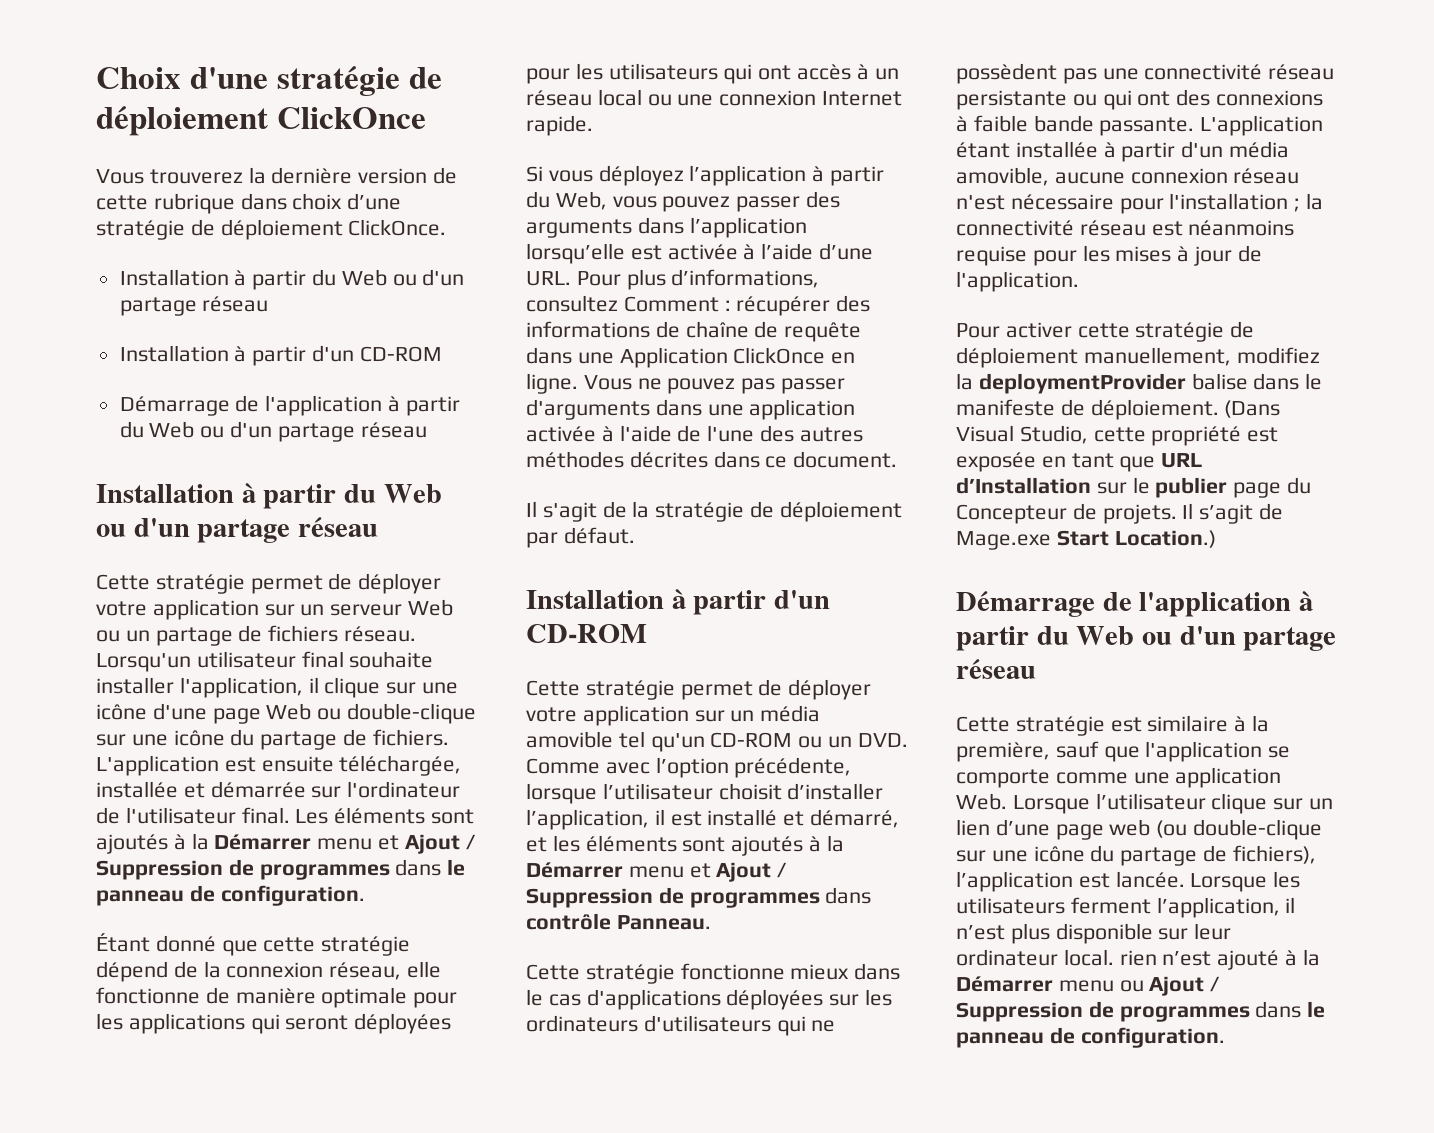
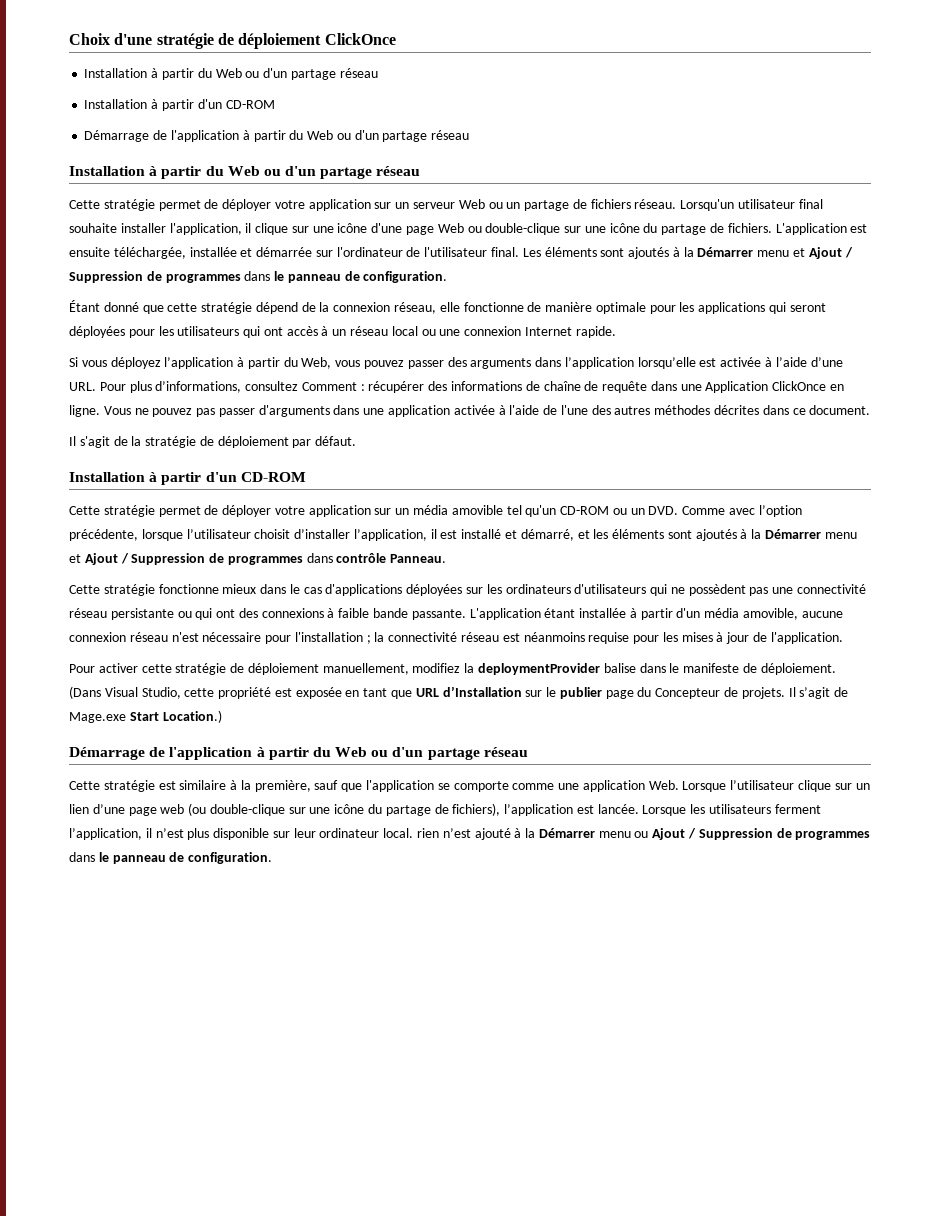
- Vous trouverez la dernière version de cette rubrique dans choix d’une stratégie de déploiement ClickOnce.

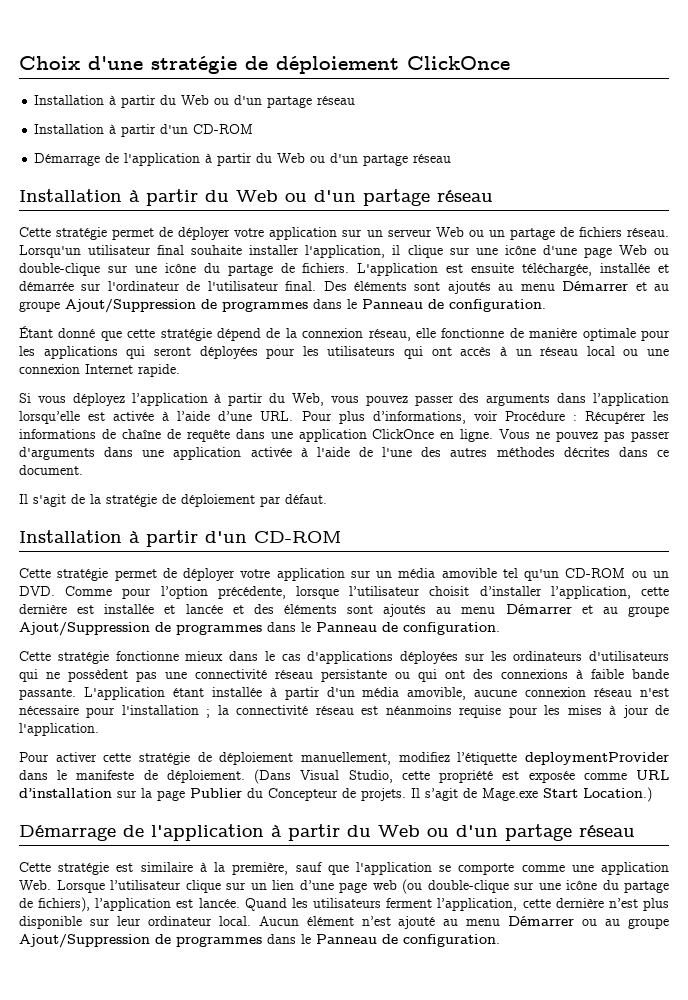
- Les éléments sont ajoutés à la Démarrer menu et Ajout / Suppression de programmes dans le panneau de configuration.
+ Des éléments sont ajoutés au menu Démarrer et au groupe Ajout/Suppression de programmes dans le Panneau de configuration.
- Si vous déployez l’application à partir du Web, vous pouvez passer des arguments dans l’application lorsqu’elle est activée à l’aide d’une URL. Pour plus d’informations, consultez Comment : récupérer des informations de chaîne de requête dans une Application ClickOnce en ligne.
+ Si vous déployez l’application à partir du Web, vous pouvez passer des arguments dans l’application lorsqu’elle est activée à l’aide d’une URL. Pour plus d’informations, voir Procédure : Récupérer les informations de chaîne de requête dans une application ClickOnce en ligne.
- Cette stratégie permet de déployer votre application sur un média amovible tel qu'un CD-ROM ou un DVD. Comme avec l’option précédente, lorsque l’utilisateur choisit d’installer l’application, il est installé et démarré, et les éléments sont ajoutés à la Démarrer menu et Ajout / Suppression de programmes dans contrôle Panneau.
+ Cette stratégie permet de déployer votre application sur un média amovible tel qu'un CD-ROM ou un DVD. Comme pour l’option précédente, lorsque l’utilisateur choisit d’installer l’application, cette dernière est installée et lancée et des éléments sont ajoutés au menu Démarrer et au groupe Ajout/Suppression de programmes dans le Panneau de configuration.
- Pour activer cette stratégie de déploiement manuellement, modifiez la deploymentProvider balise dans le manifeste de déploiement.
+ Pour activer cette stratégie de déploiement manuellement, modifiez l’étiquette deploymentProvider dans le manifeste de déploiement.
- (Dans Visual Studio, cette propriété est exposée en tant que URL d’Installation sur le publier page du Concepteur de projets.
+ (Dans Visual Studio, cette propriété est exposée comme URL d’installation sur la page Publier du Concepteur de projets.
- Lorsque les utilisateurs ferment l’application, il n’est plus disponible sur leur ordinateur local. rien n’est ajouté à la Démarrer menu ou Ajout / Suppression de programmes dans le panneau de configuration.
+ Quand les utilisateurs ferment l’application, cette dernière n’est plus disponible sur leur ordinateur local. Aucun élément n’est ajouté au menu Démarrer ou au groupe Ajout/Suppression de programmes dans le Panneau de configuration.

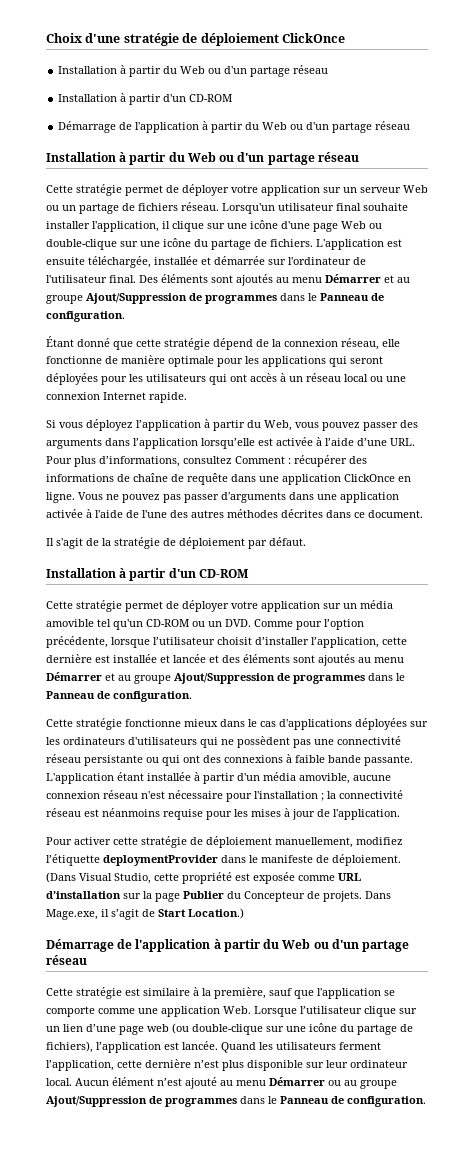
- Si vous déployez l’application à partir du Web, vous pouvez passer des arguments dans l’application lorsqu’elle est activée à l’aide d’une URL. Pour plus d’informations, voir Procédure : Récupérer les informations de chaîne de requête dans une application ClickOnce en ligne.
+ Si vous déployez l’application à partir du Web, vous pouvez passer des arguments dans l’application lorsqu’elle est activée à l’aide d’une URL. Pour plus d’informations, consultez Comment : récupérer des informations de chaîne de requête dans une application ClickOnce en ligne.
- Il s’agit de Mage.exe Start Location.)
+ Dans Mage.exe, il s’agit de Start Location.)

